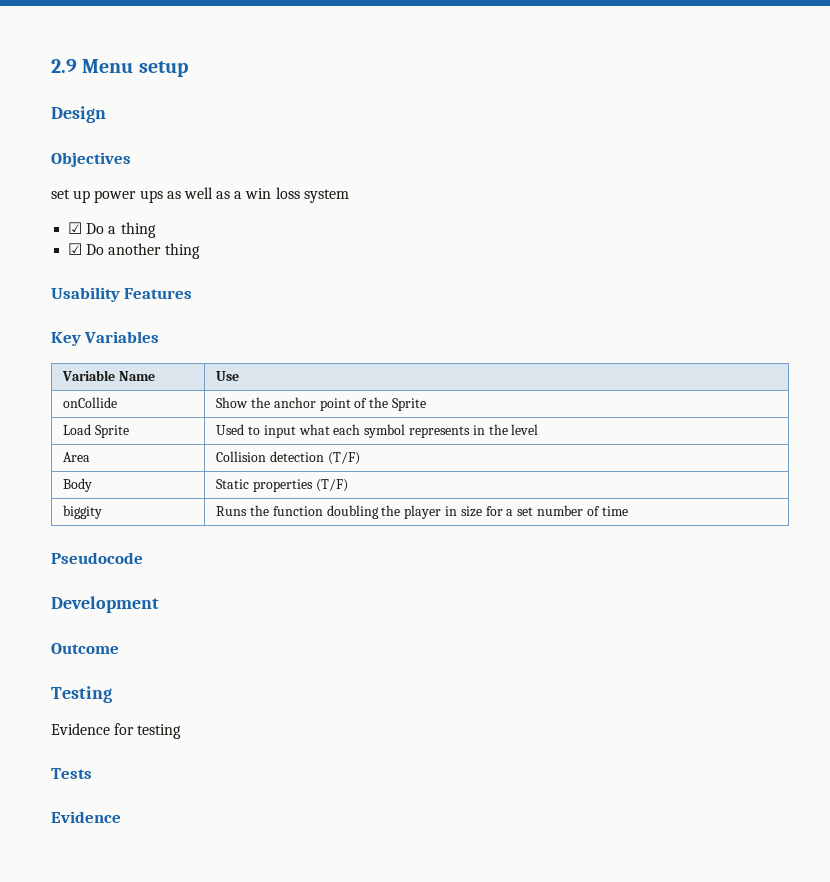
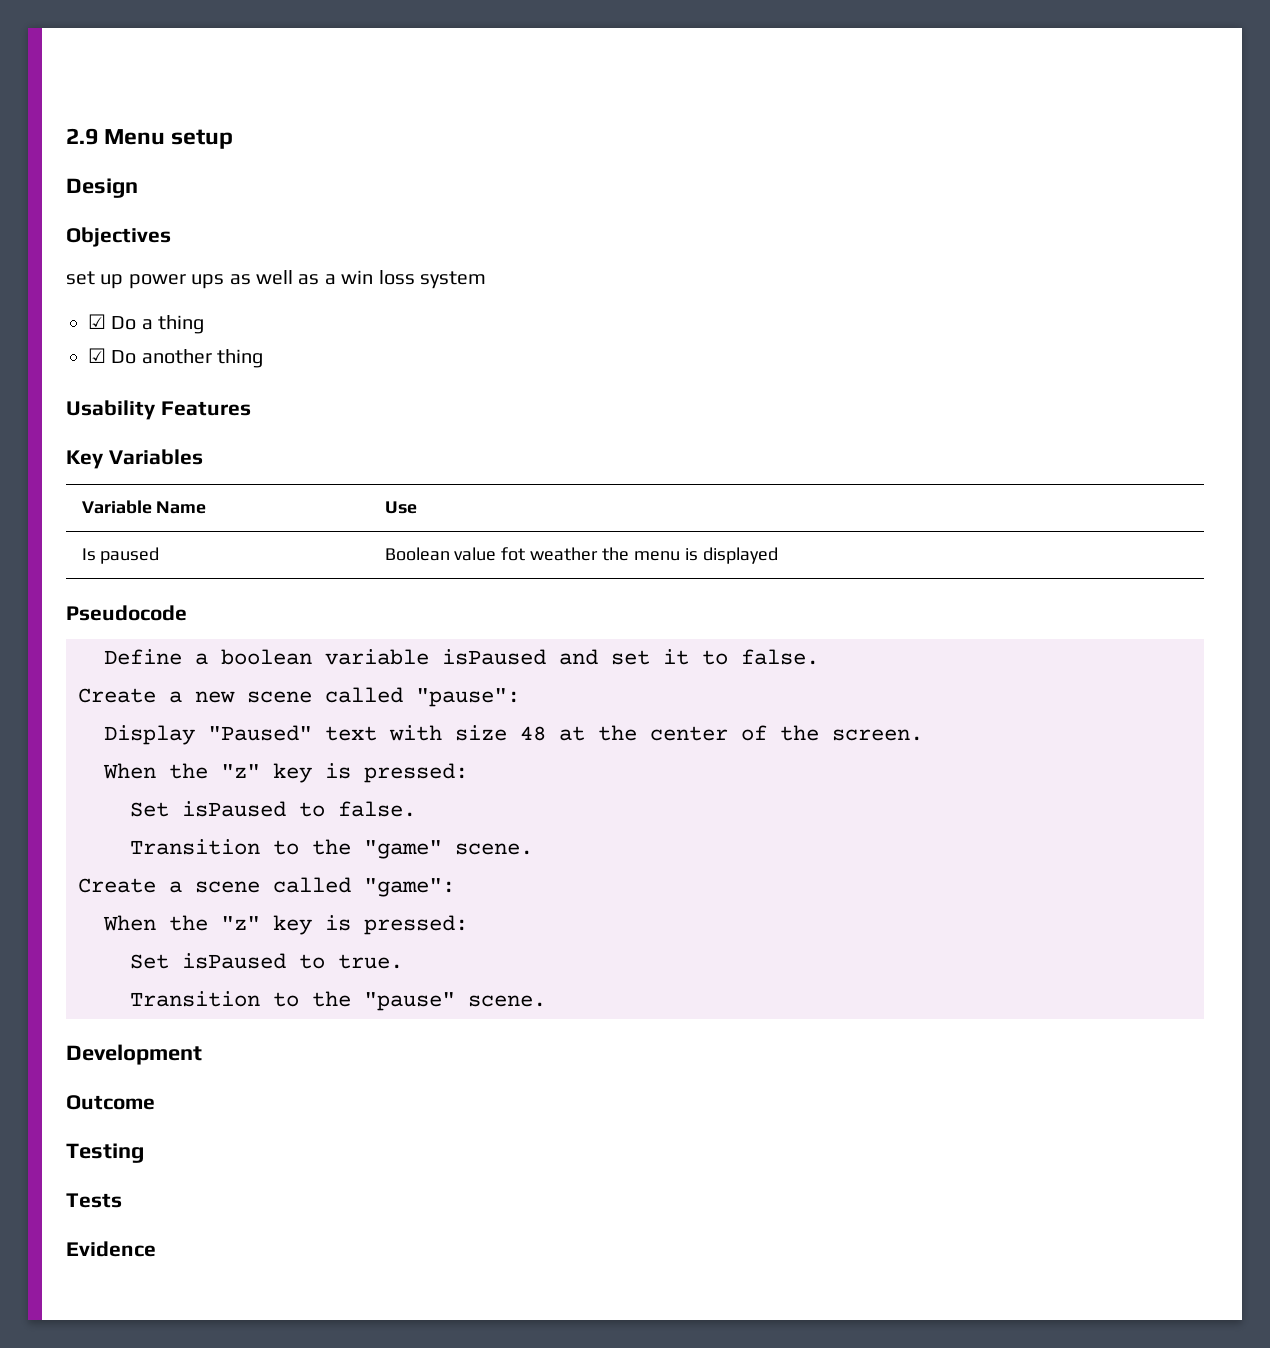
- onCollide | Show the anchor point of the Sprite
- Load Sprite | Used to input what each symbol represents in the level
- Area | Collision detection (T/F)
- Body | Static properties (T/F)
- biggity | Runs the function doubling the player in size for a set number of time
+ Is paused | Boolean value fot weather the menu is displayed
  Pseudocode
+ Define a boolean variable isPaused and set it to false.
+ Create a new scene called "pause":
+ Display "Paused" text with size 48 at the center of the screen.
+ When the "z" key is pressed:
+ Set isPaused to false.
+ Transition to the "game" scene.
+ Create a scene called "game":
+ When the "z" key is pressed:
+ Set isPaused to true.
+ Transition to the "pause" scene.
- Evidence for testing

